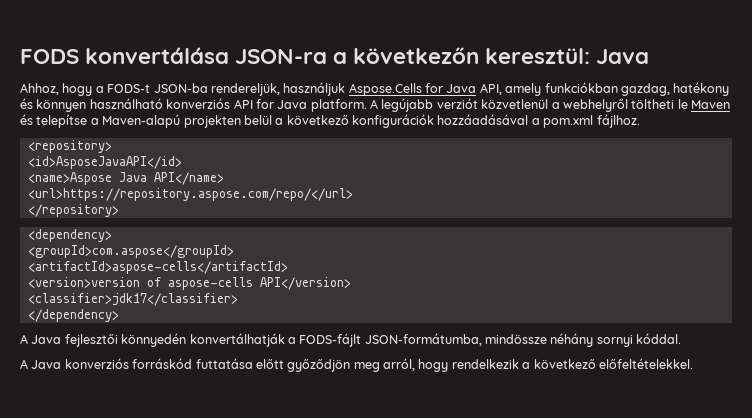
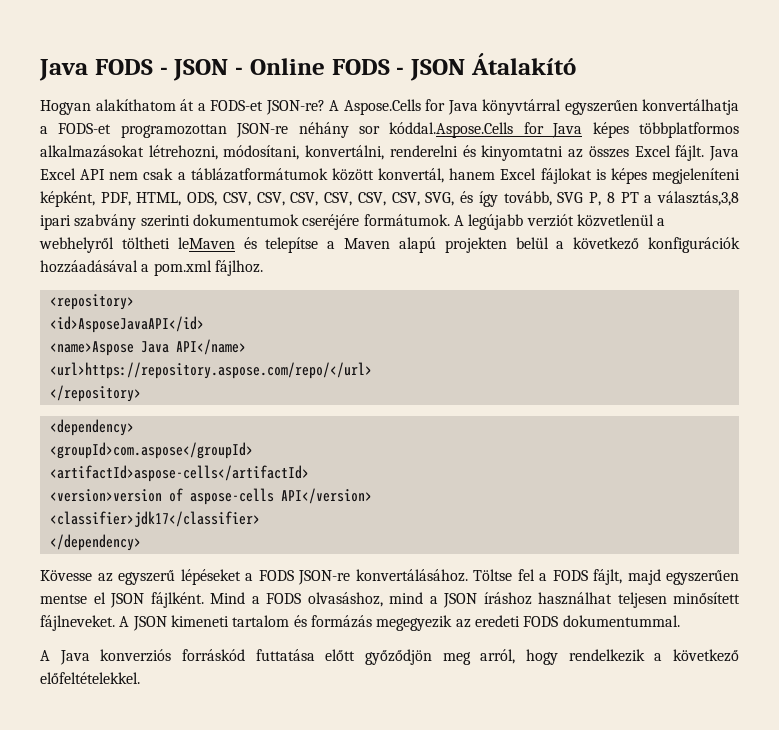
- FODS konvertálása JSON-ra a következőn keresztül: Java
- Ahhoz, hogy a FODS-t JSON-ba rendereljük, használjuk Aspose.Cells for Java API, amely funkciókban gazdag, hatékony és könnyen használható konverziós API for Java platform.
+ Java FODS - JSON - Online FODS - JSON Átalakító
+ Hogyan alakíthatom át a FODS-et JSON-re? A Aspose.Cells for Java könyvtárral egyszerűen konvertálhatja a FODS-et programozottan JSON-re néhány sor kóddal.Aspose.Cells for Java képes többplatformos alkalmazásokat létrehozni, módosítani, konvertálni, renderelni és kinyomtatni az összes Excel fájlt. Java Excel API nem csak a táblázatformátumok között konvertál, hanem Excel fájlokat is képes megjeleníteni képként, PDF, HTML, ODS, CSV, CSV, CSV, CSV, CSV, CSV, SVG, és így tovább, SVG P, 8 PT a választás,3,8 ipari szabvány szerinti dokumentumok cseréjére formátumok.
- A legújabb verziót közvetlenül a webhelyről töltheti le Maven és telepítse a Maven-alapú projekten belül a következő konfigurációk hozzáadásával a pom.xml fájlhoz.
+ A legújabb verziót közvetlenül a webhelyről töltheti leMaven és telepítse a Maven alapú projekten belül a következő konfigurációk hozzáadásával a pom.xml fájlhoz.
- A Java fejlesztői könnyedén konvertálhatják a FODS-fájlt JSON-formátumba, mindössze néhány sornyi kóddal.
+ Kövesse az egyszerű lépéseket a FODS JSON-re konvertálásához. Töltse fel a FODS fájlt, majd egyszerűen mentse el JSON fájlként. Mind a FODS olvasáshoz, mind a JSON íráshoz használhat teljesen minősített fájlneveket. A JSON kimeneti tartalom és formázás megegyezik az eredeti FODS dokumentummal.

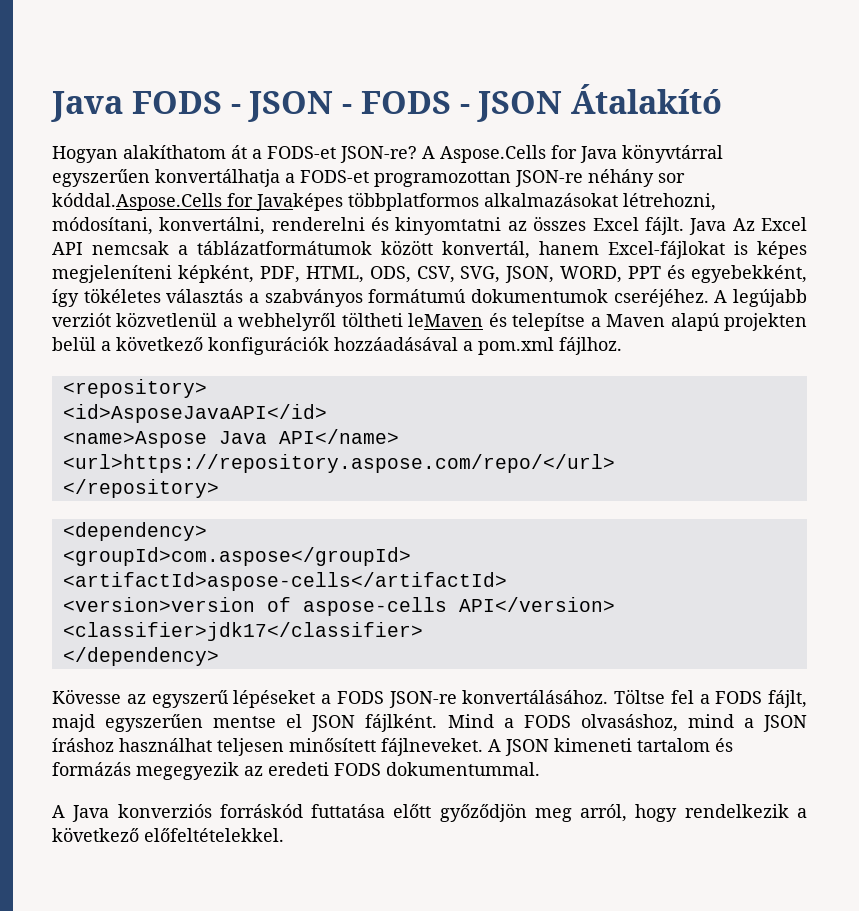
- Java FODS - JSON - Online FODS - JSON Átalakító
+ Java FODS - JSON - FODS - JSON Átalakító
- A Aspose.Cells for Java könyvtárral egyszerűen konvertálhatja a FODS-et programozottan JSON-re néhány sor kóddal.Aspose.Cells for Java képes többplatformos alkalmazásokat létrehozni, módosítani, konvertálni, renderelni és kinyomtatni az összes Excel fájlt.
+ A Aspose.Cells for Java könyvtárral egyszerűen konvertálhatja a FODS-et programozottan JSON-re néhány sor kóddal.Aspose.Cells for Javaképes többplatformos alkalmazásokat létrehozni, módosítani, konvertálni, renderelni és kinyomtatni az összes Excel fájlt.
- Java Excel API nem csak a táblázatformátumok között konvertál, hanem Excel fájlokat is képes megjeleníteni képként, PDF, HTML, ODS, CSV, CSV, CSV, CSV, CSV, CSV, SVG, és így tovább, SVG P, 8 PT a választás,3,8 ipari szabvány szerinti dokumentumok cseréjére formátumok.
+ Java Az Excel API nemcsak a táblázatformátumok között konvertál, hanem Excel-fájlokat is képes megjeleníteni képként, PDF, HTML, ODS, CSV, SVG, JSON, WORD, PPT és egyebekként, így tökéletes választás a szabványos formátumú dokumentumok cseréjéhez.

